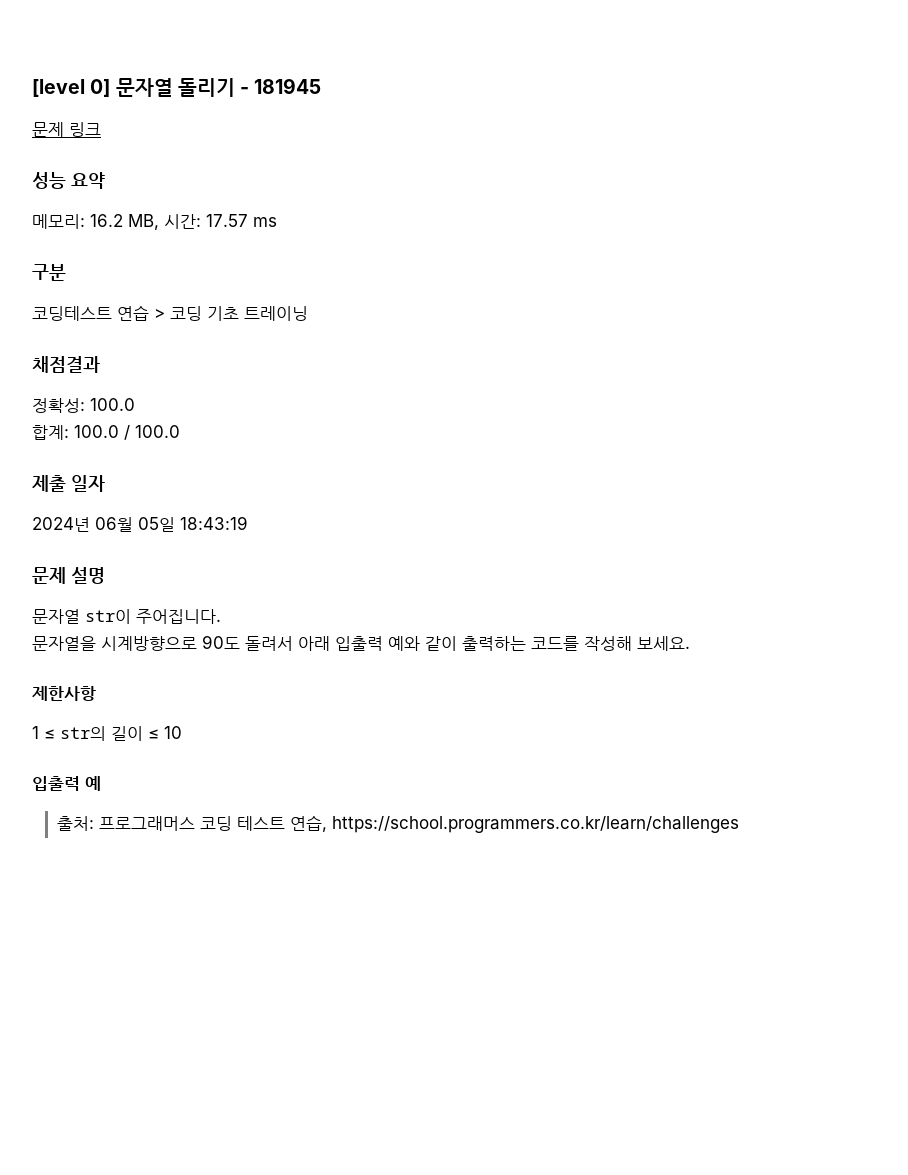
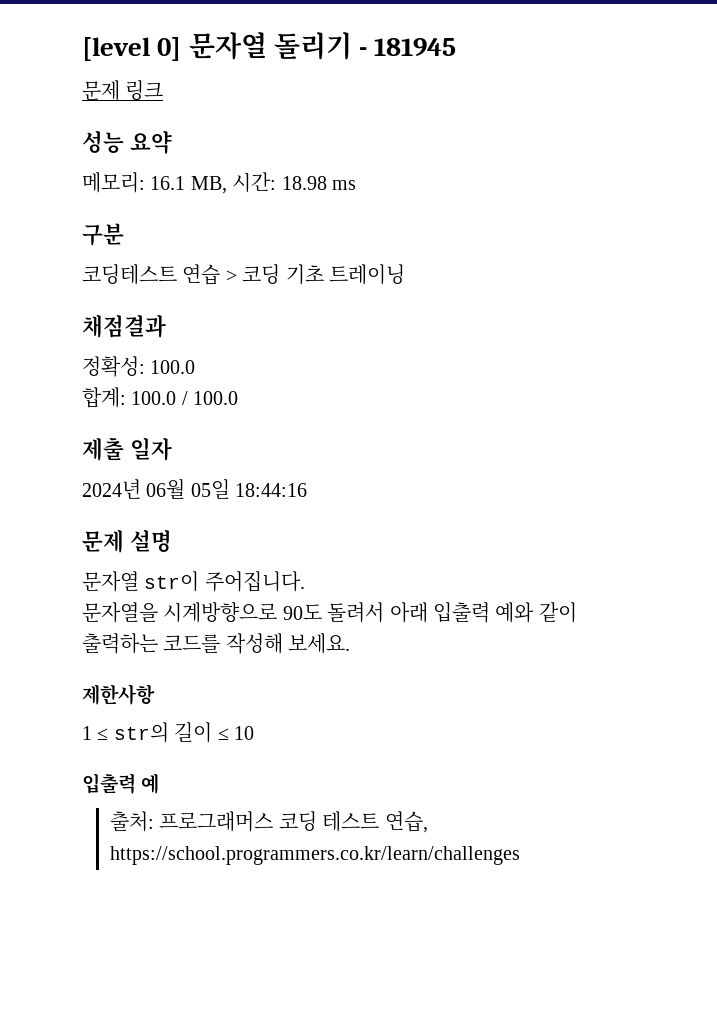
- 메모리: 16.2 MB, 시간: 17.57 ms
+ 메모리: 16.1 MB, 시간: 18.98 ms
- 2024년 06월 05일 18:43:19
+ 2024년 06월 05일 18:44:16

